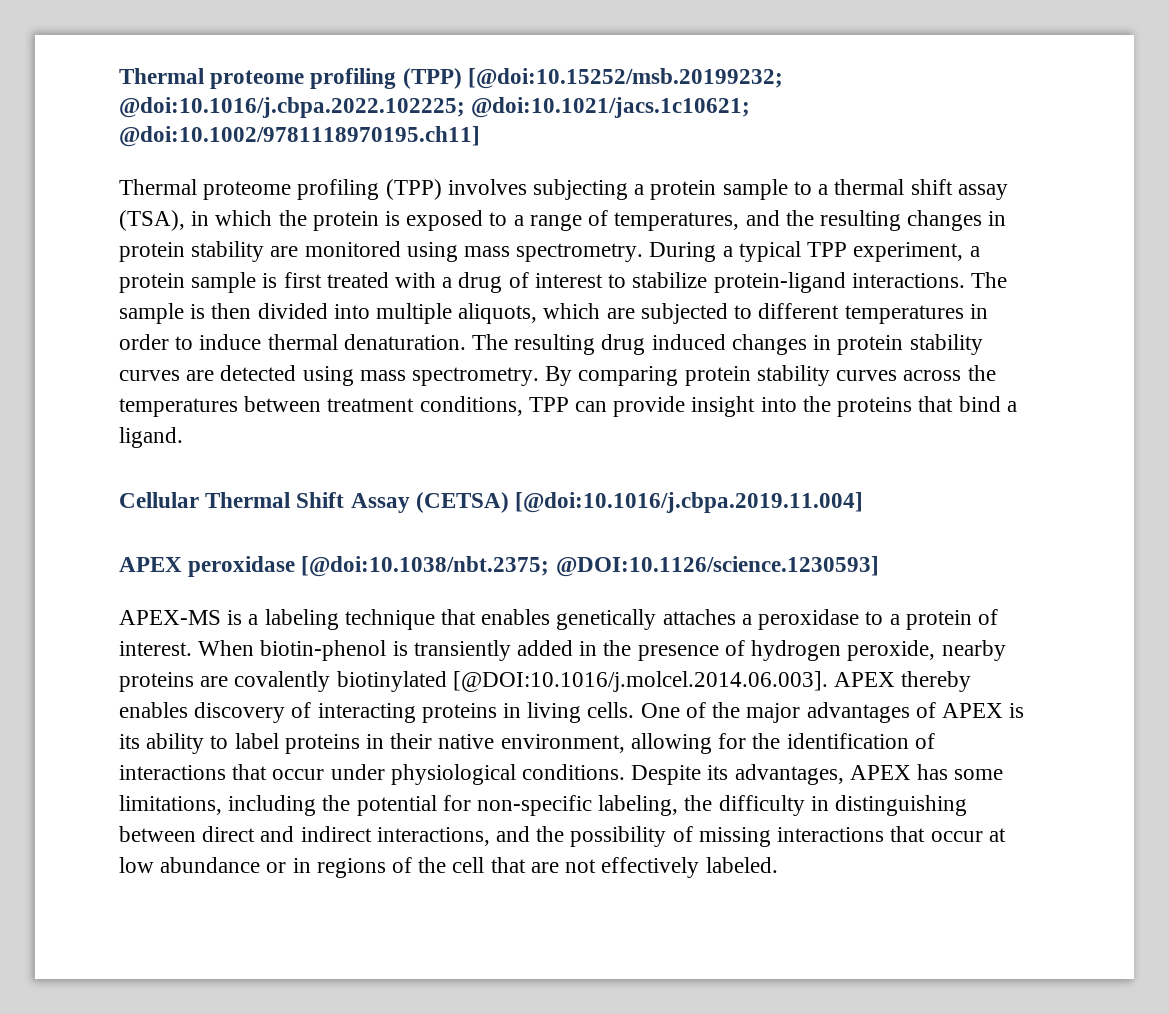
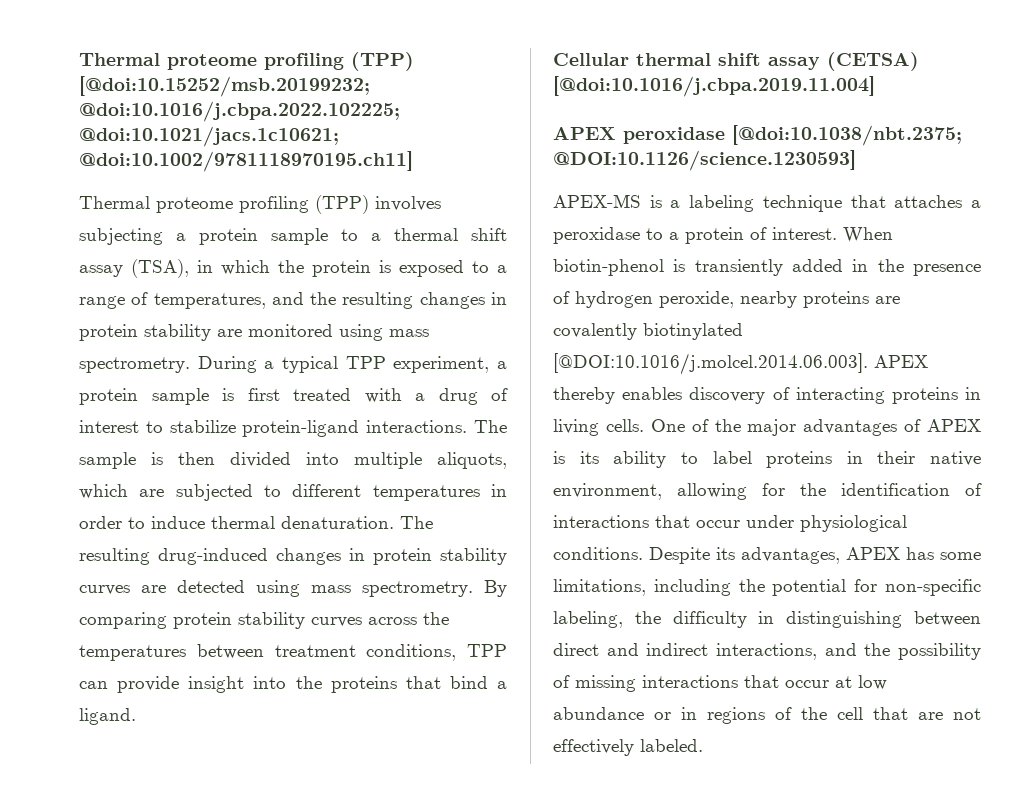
- The resulting drug induced changes in protein stability curves are detected using mass spectrometry.
+ The resulting drug-induced changes in protein stability curves are detected using mass spectrometry.
- Cellular Thermal Shift Assay (CETSA) [@doi:10.1016/j.cbpa.2019.11.004]
+ Cellular thermal shift assay (CETSA) [@doi:10.1016/j.cbpa.2019.11.004]
- APEX-MS is a labeling technique that enables genetically attaches a peroxidase to a protein of interest.
+ APEX-MS is a labeling technique that attaches a peroxidase to a protein of interest.

